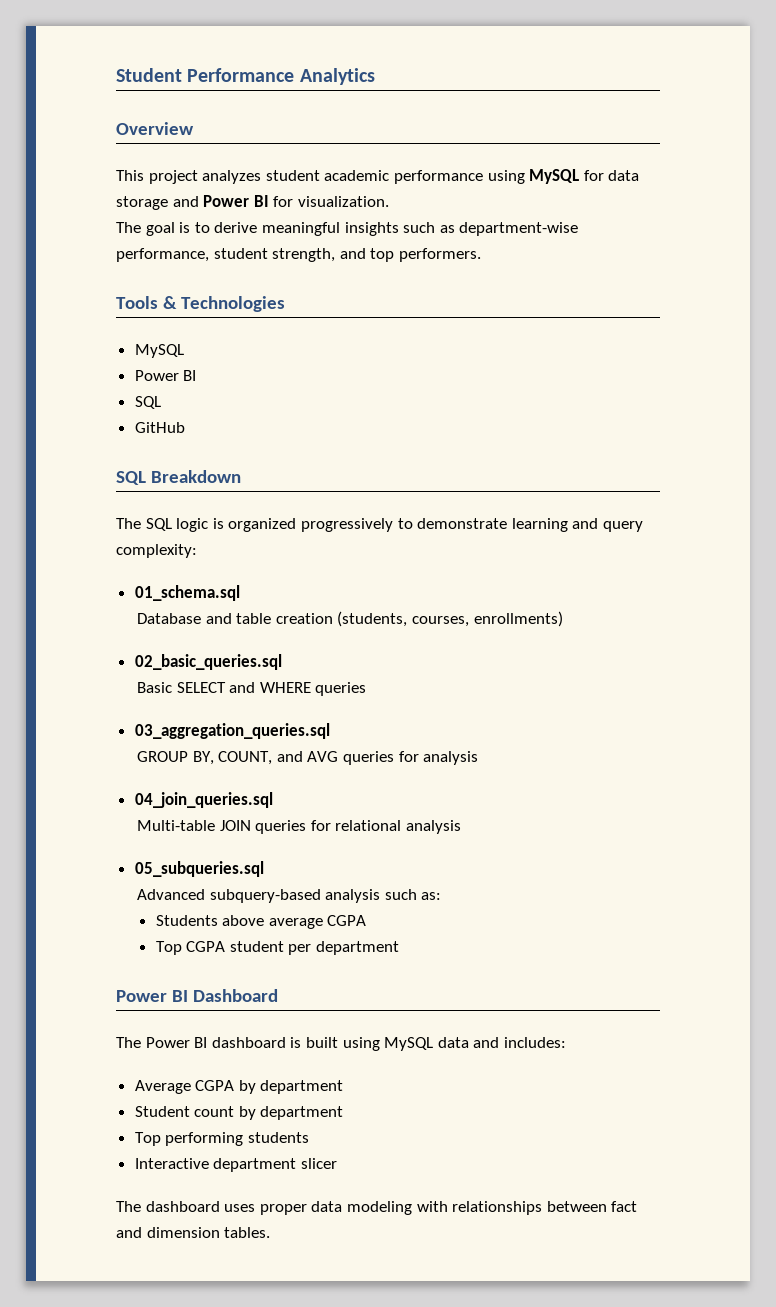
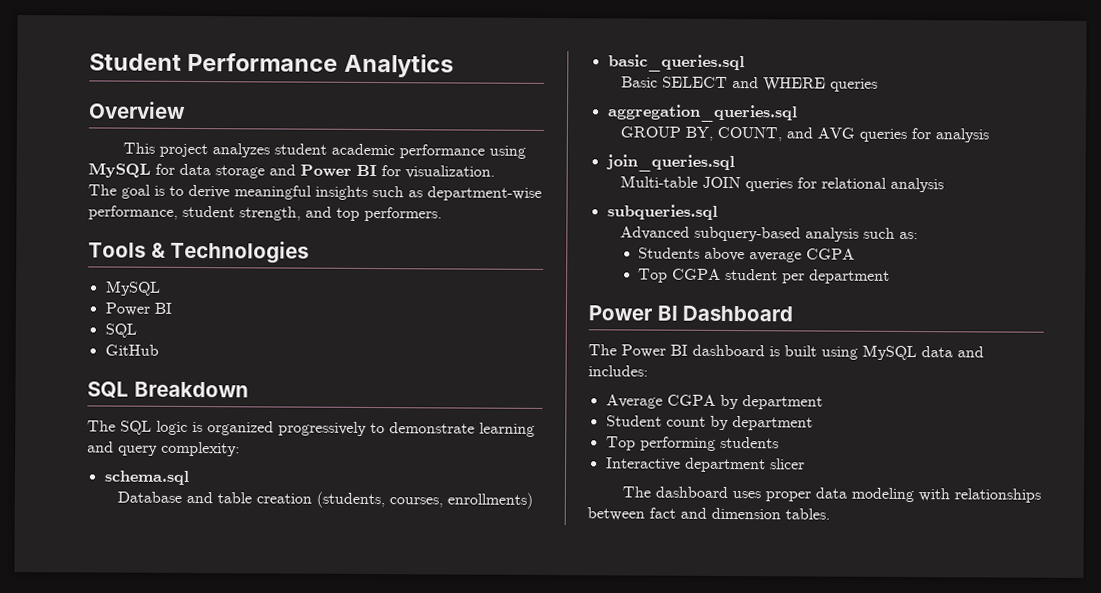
- 01_schema.sql
+ schema.sql
- 02_basic_queries.sql
+ basic_queries.sql
- 03_aggregation_queries.sql
+ aggregation_queries.sql
- 04_join_queries.sql
+ join_queries.sql
- 05_subqueries.sql
+ subqueries.sql

